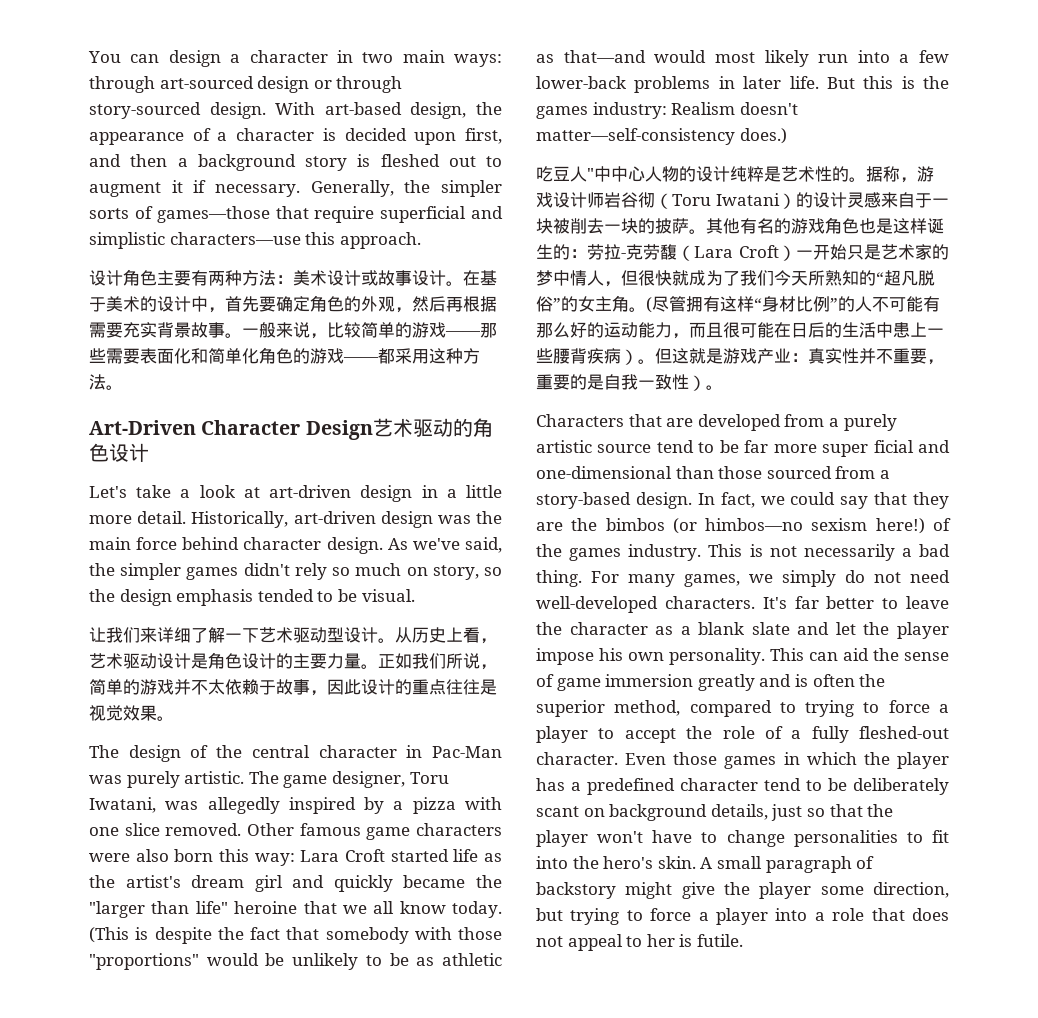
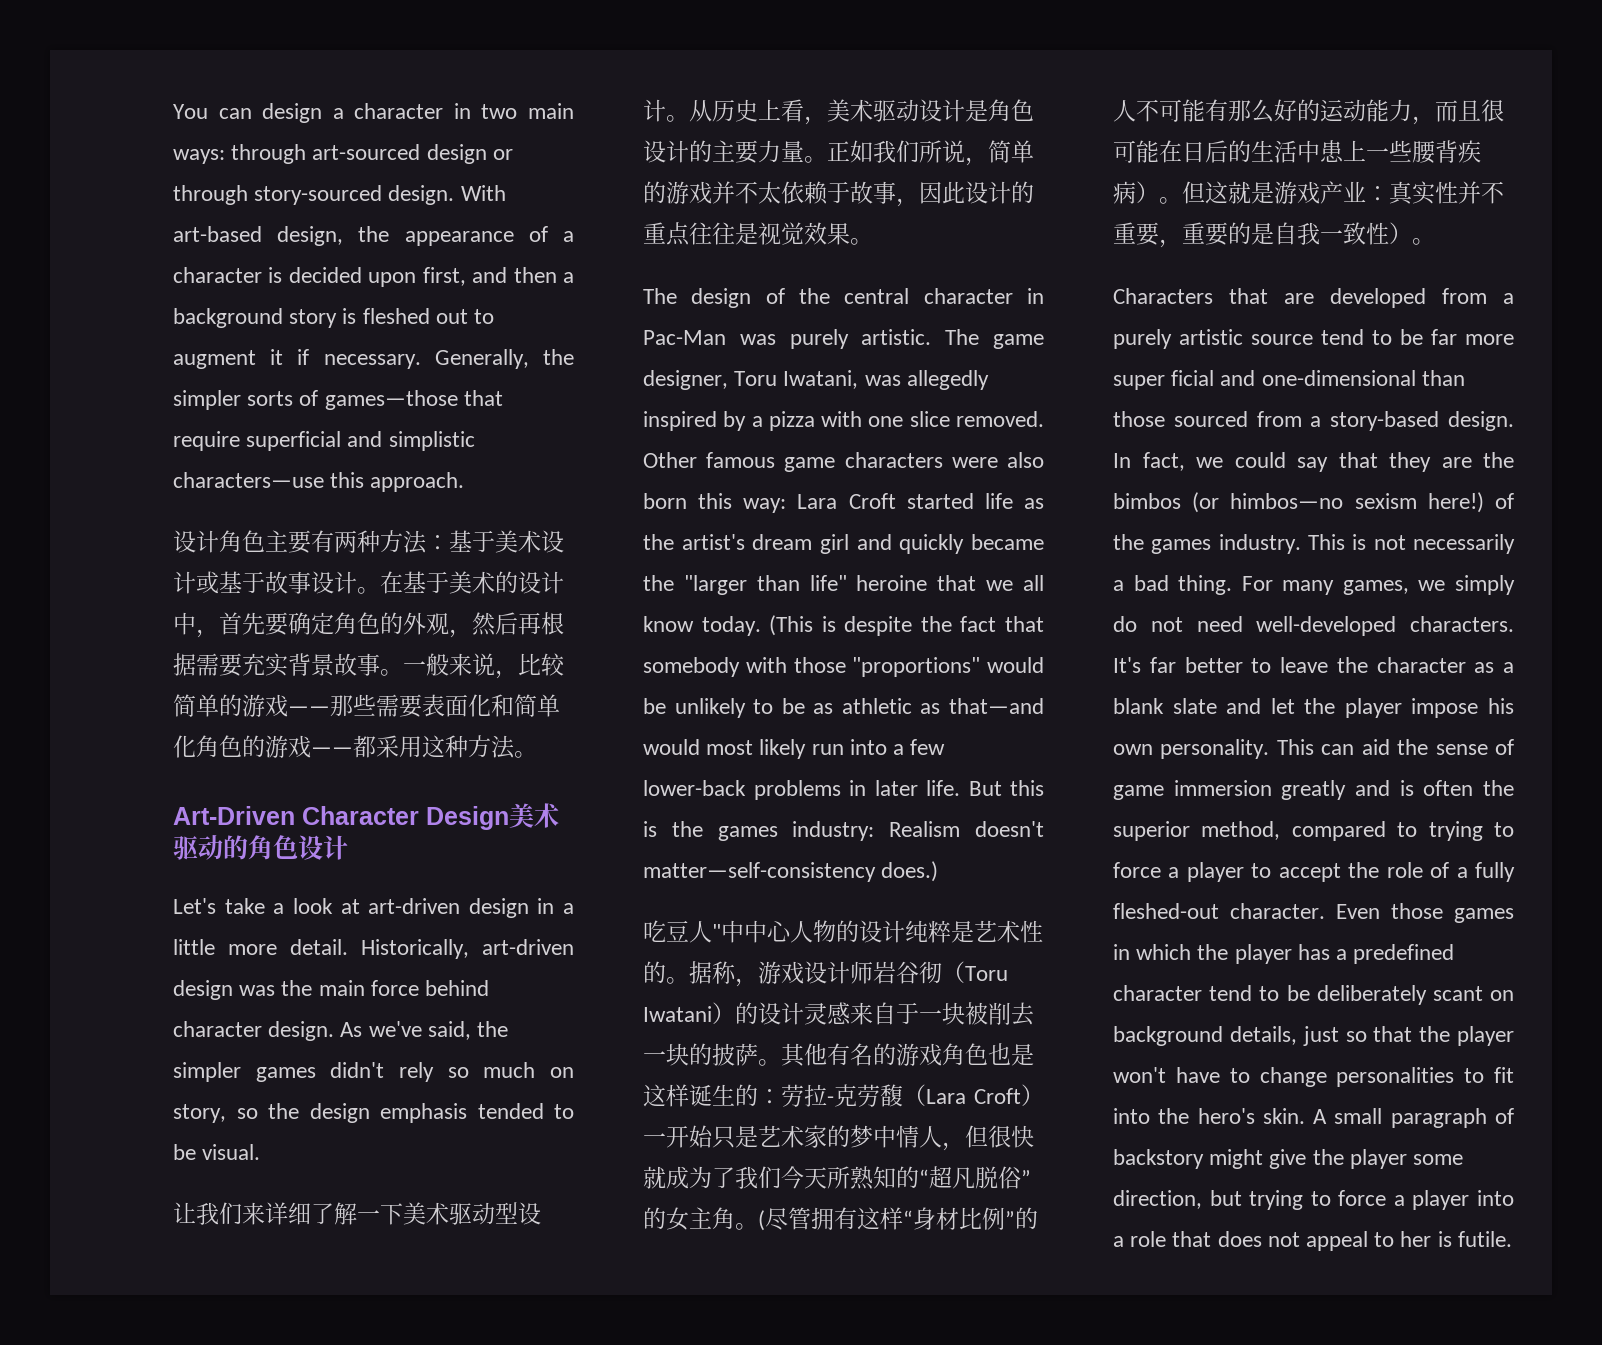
- 设计角色主要有两种方法：美术设计或故事设计。
+ 设计角色主要有两种方法：基于美术设计或基于故事设计。
- Art-Driven Character Design艺术驱动的角色设计
+ Art-Driven Character Design美术驱动的角色设计
- 让我们来详细了解一下艺术驱动型设计。
+ 让我们来详细了解一下美术驱动型设计。
- 从历史上看，艺术驱动设计是角色设计的主要力量。
+ 从历史上看，美术驱动设计是角色设计的主要力量。

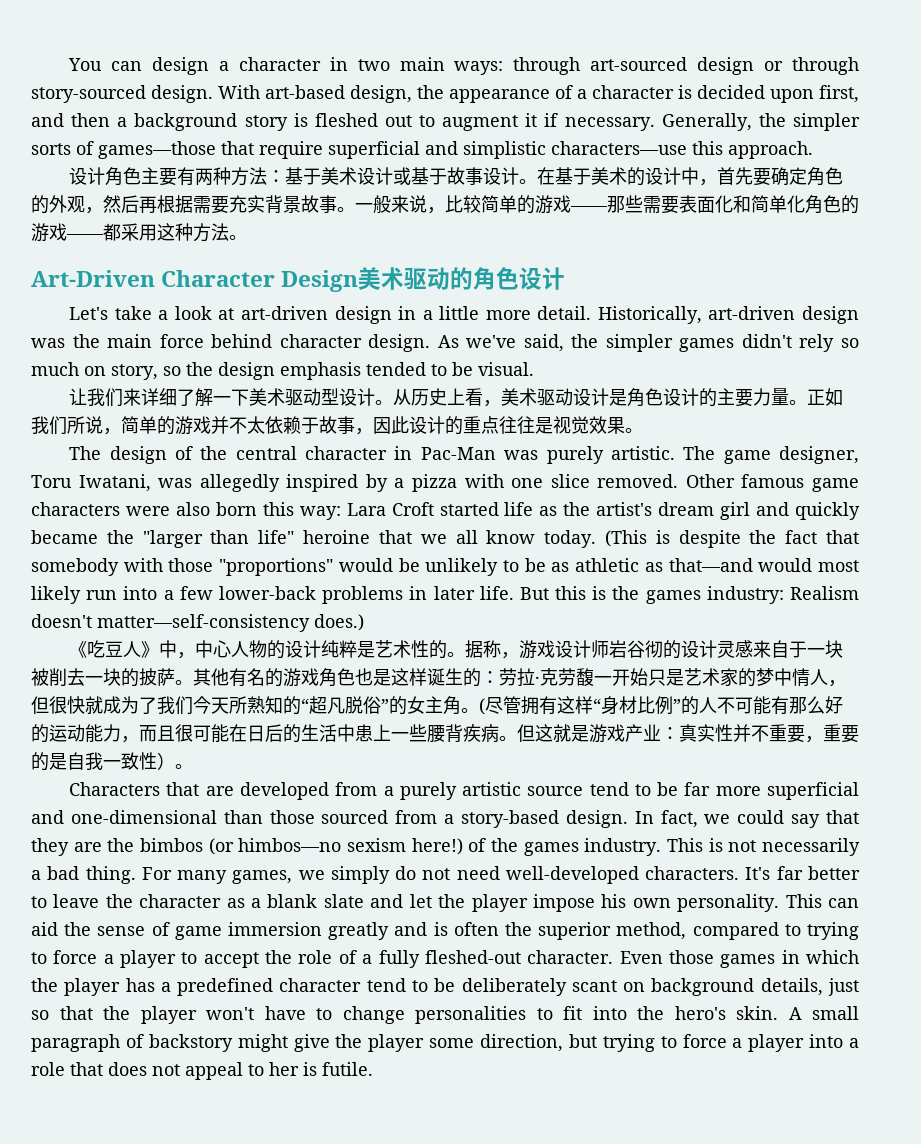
- 吃豆人"中中心人物的设计纯粹是艺术性的。
+ 《吃豆人》中，中心人物的设计纯粹是艺术性的。
- 据称，游戏设计师岩谷彻（Toru Iwatani）的设计灵感来自于一块被削去一块的披萨。
+ 据称，游戏设计师岩谷彻的设计灵感来自于一块被削去一块的披萨。
- 其他有名的游戏角色也是这样诞生的：劳拉-克劳馥（Lara Croft）一开始只是艺术家的梦中情人，但很快就成为了我们今天所熟知的“超凡脱俗”的女主角。
+ 其他有名的游戏角色也是这样诞生的：劳拉·克劳馥一开始只是艺术家的梦中情人，但很快就成为了我们今天所熟知的“超凡脱俗”的女主角。
- (尽管拥有这样“身材比例”的人不可能有那么好的运动能力，而且很可能在日后的生活中患上一些腰背疾病）。
+ (尽管拥有这样“身材比例”的人不可能有那么好的运动能力，而且很可能在日后的生活中患上一些腰背疾病。
- Characters that are developed from a purely artistic source tend to be far more super ficial and one-dimensional than those sourced from a story-based design.
+ Characters that are developed from a purely artistic source tend to be far more superficial and one-dimensional than those sourced from a story-based design.

